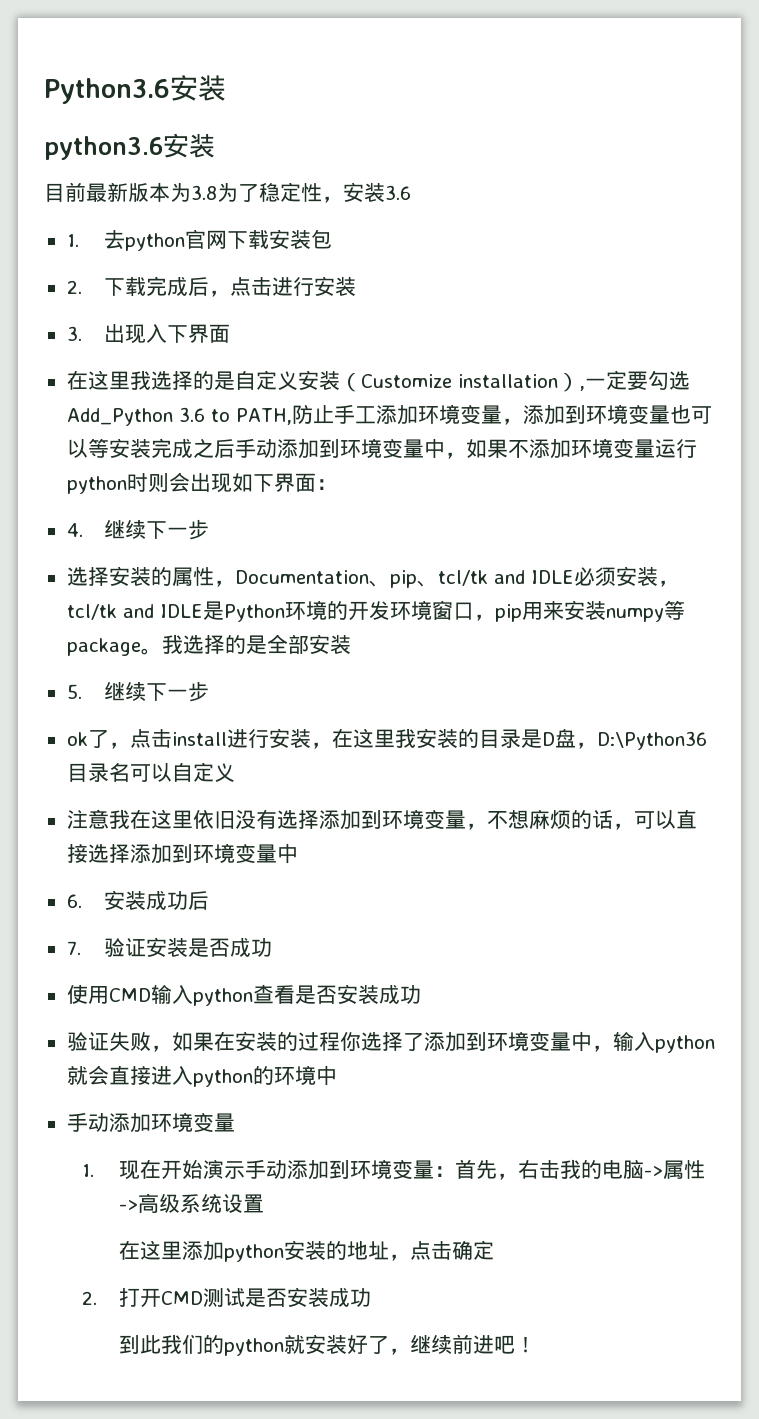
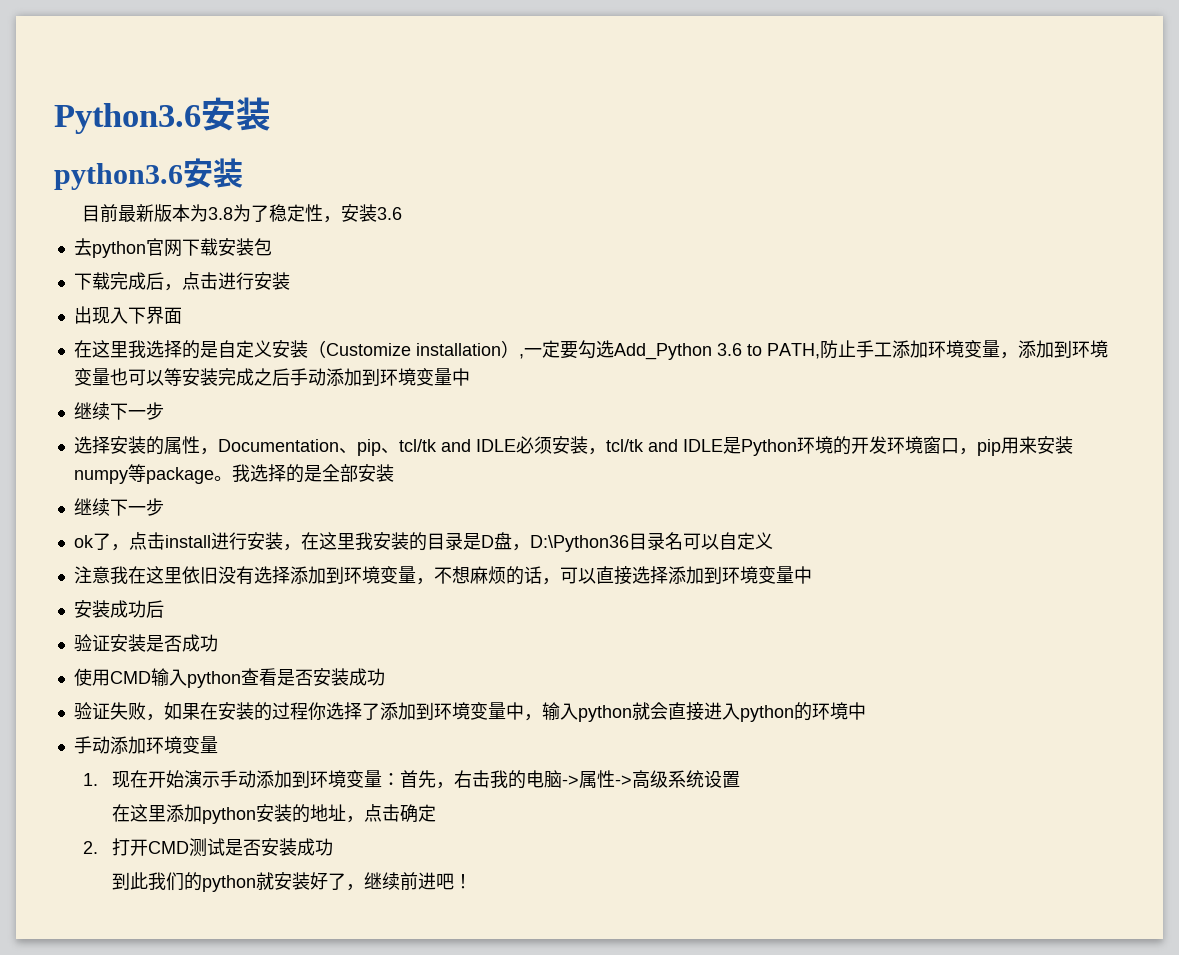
- 1.去python官网下载安装包
+ 去python官网下载安装包
- 2.下载完成后，点击进行安装
+ 下载完成后，点击进行安装
- 3.出现入下界面
+ 出现入下界面
- 在这里我选择的是自定义安装（Customize installation）,一定要勾选Add_Python 3.6 to PATH,防止手工添加环境变量，添加到环境变量也可以等安装完成之后手动添加到环境变量中，如果不添加环境变量运行python时则会出现如下界面：
- 4.继续下一步
+ 在这里我选择的是自定义安装（Customize installation）,一定要勾选Add_Python 3.6 to PATH,防止手工添加环境变量，添加到环境变量也可以等安装完成之后手动添加到环境变量中
+ 继续下一步
  我选择的是全部安装
- 5.继续下一步
+ 继续下一步
- 6.安装成功后
+ 安装成功后
- 7.验证安装是否成功
+ 验证安装是否成功

